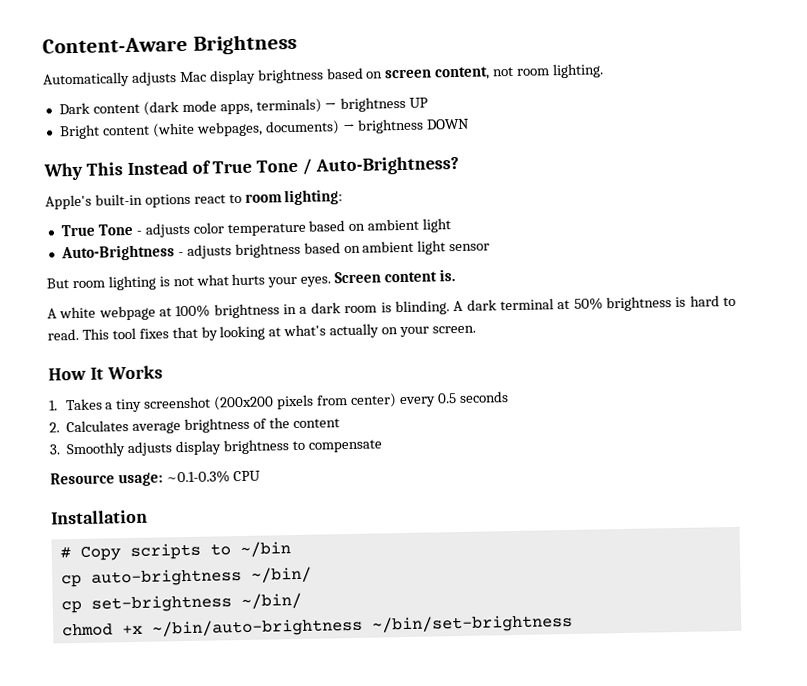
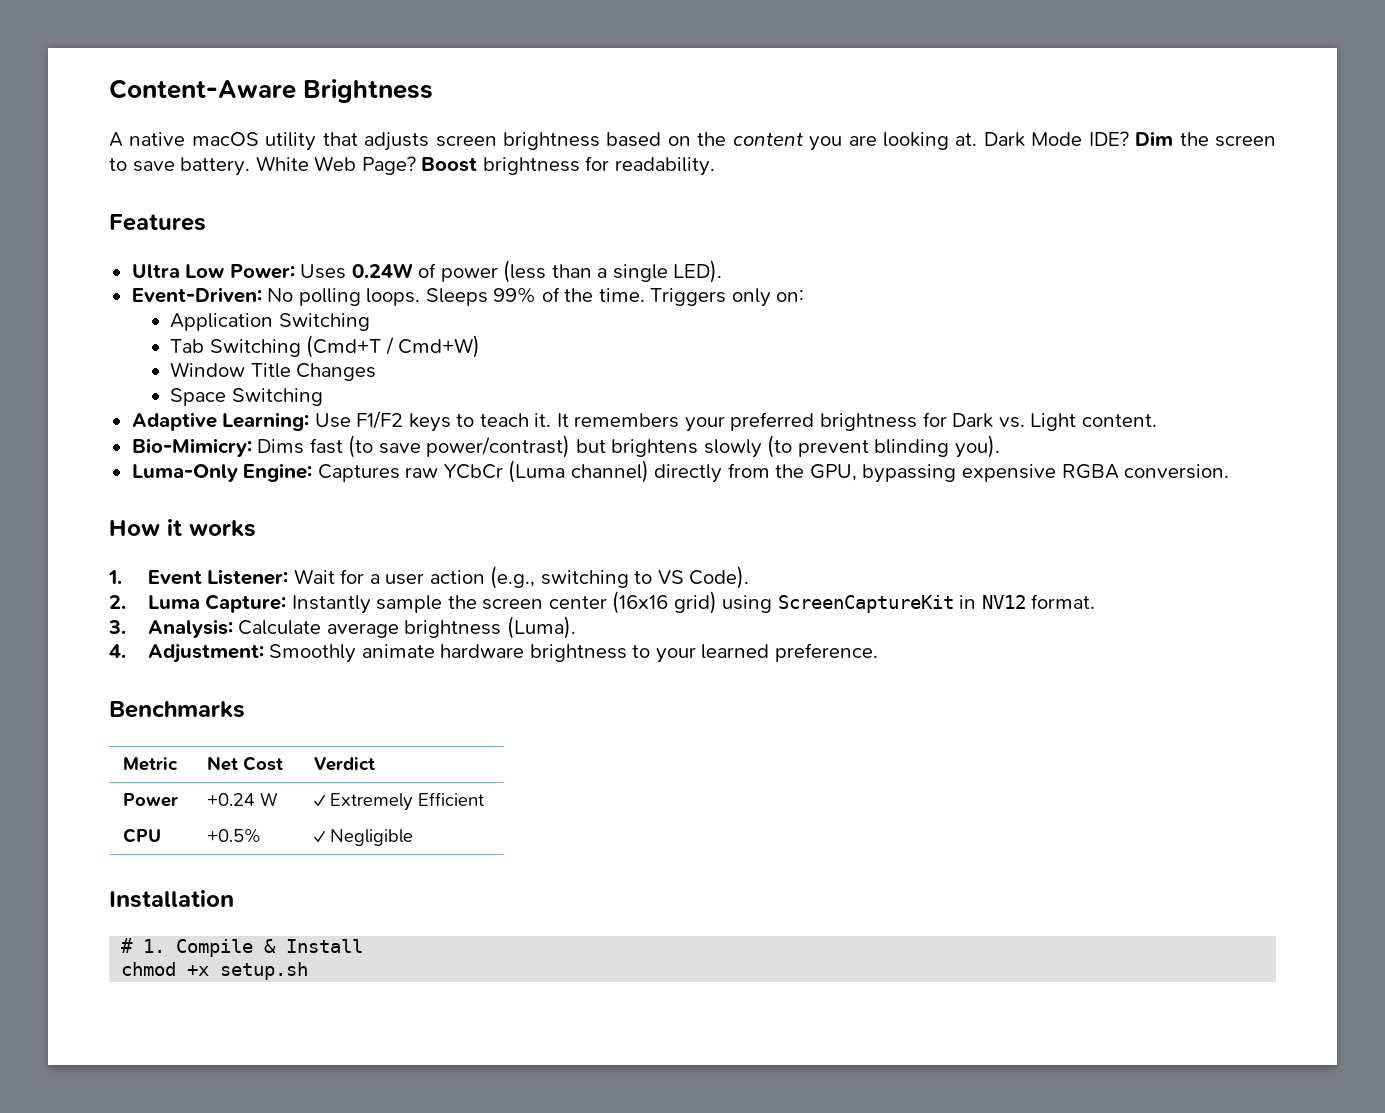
- Automatically adjusts Mac display brightness based on screen content, not room lighting.
- Dark content (dark mode apps, terminals) → brightness UP
- Bright content (white webpages, documents) → brightness DOWN
- Why This Instead of True Tone / Auto-Brightness?
- Apple's built-in options react to room lighting:
- True Tone - adjusts color temperature based on ambient light
- Auto-Brightness - adjusts brightness based on ambient light sensor
- But room lighting is not what hurts your eyes. Screen content is.
- A white webpage at 100% brightness in a dark room is blinding. A dark terminal at 50% brightness is hard to read. This tool fixes that by looking at what's actually on your screen.
+ A native macOS utility that adjusts screen brightness based on the content you are looking at. Dark Mode IDE? Dim the screen to save battery. White Web Page? Boost brightness for readability.
+ Features
+ Ultra Low Power: Uses 0.24W of power (less than a single LED).
+ Event-Driven: No polling loops. Sleeps 99% of the time. Triggers only on:
+ Application Switching
+ Tab Switching (Cmd+T / Cmd+W)
+ Window Title Changes
+ Space Switching
+ Adaptive Learning: Use F1/F2 keys to teach it. It remembers your preferred brightness for Dark vs. Light content.
+ Bio-Mimicry: Dims fast (to save power/contrast) but brightens slowly (to prevent blinding you).
+ Luma-Only Engine: Captures raw YCbCr (Luma channel) directly from the GPU, bypassing expensive RGBA conversion.
- How It Works
- 1. Takes a tiny screenshot (200x200 pixels from center) every 0.5 seconds
- 2. Calculates average brightness of the content
- 3. Smoothly adjusts display brightness to compensate
- Resource usage: ~0.1-0.3% CPU
+ How it works
+ 1. Event Listener: Wait for a user action (e.g., switching to VS Code).
+ 2. Luma Capture: Instantly sample the screen center (16x16 grid) using ScreenCaptureKit in NV12 format.
+ 3. Analysis: Calculate average brightness (Luma).
+ 4. Adjustment: Smoothly animate hardware brightness to your learned preference.
+ Benchmarks
+ Metric | Net Cost | Verdict
+ Power | +0.24 W | ✓ Extremely Efficient
+ CPU | +0.5% | ✓ Negligible
  Installation
- # Copy scripts to ~/bin
- cp auto-brightness ~/bin/
- cp set-brightness ~/bin/
+ # 1. Compile & Install
- chmod +x ~/bin/auto-brightness ~/bin/set-brightness
+ chmod +x setup.sh

